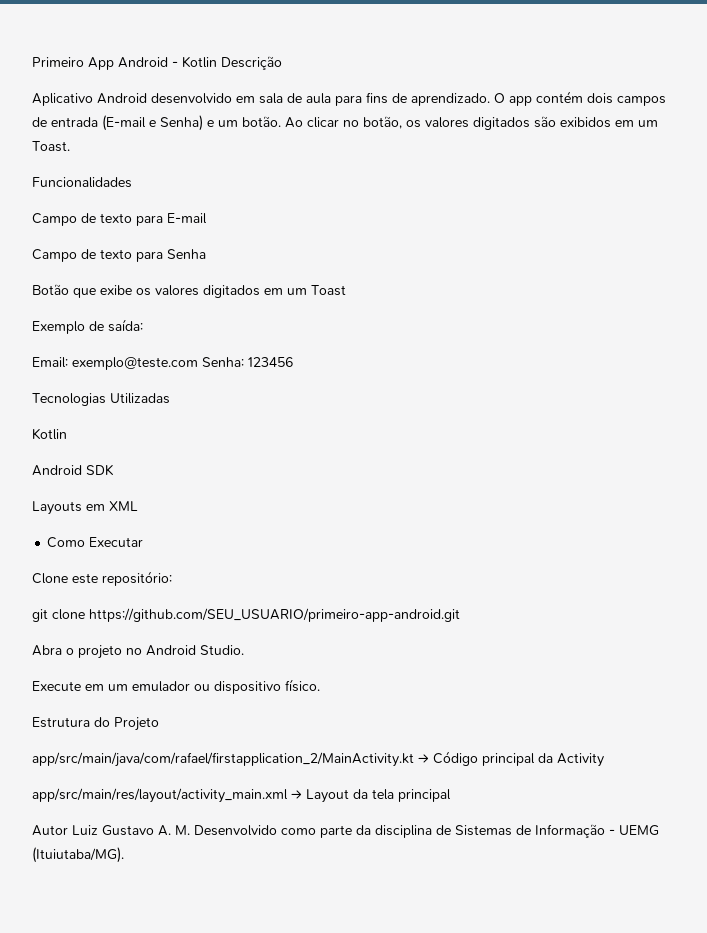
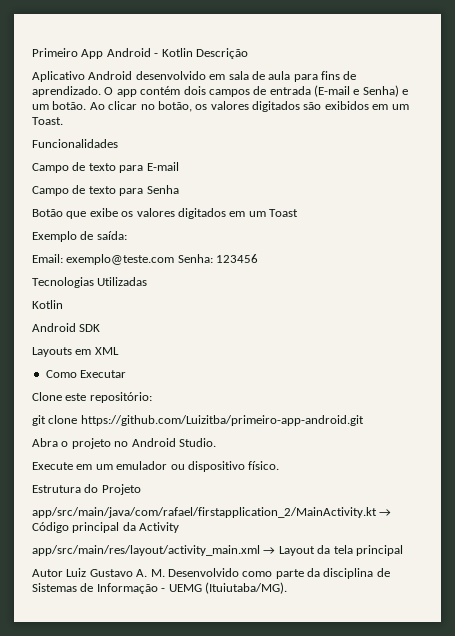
- git clone https://github.com/SEU_USUARIO/primeiro-app-android.git
+ git clone https://github.com/Luizitba/primeiro-app-android.git

